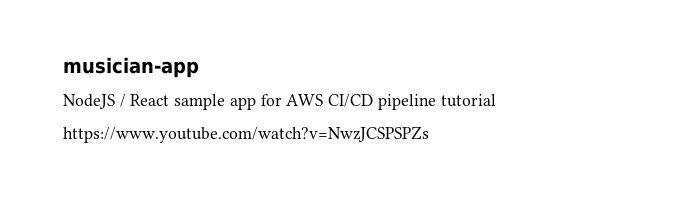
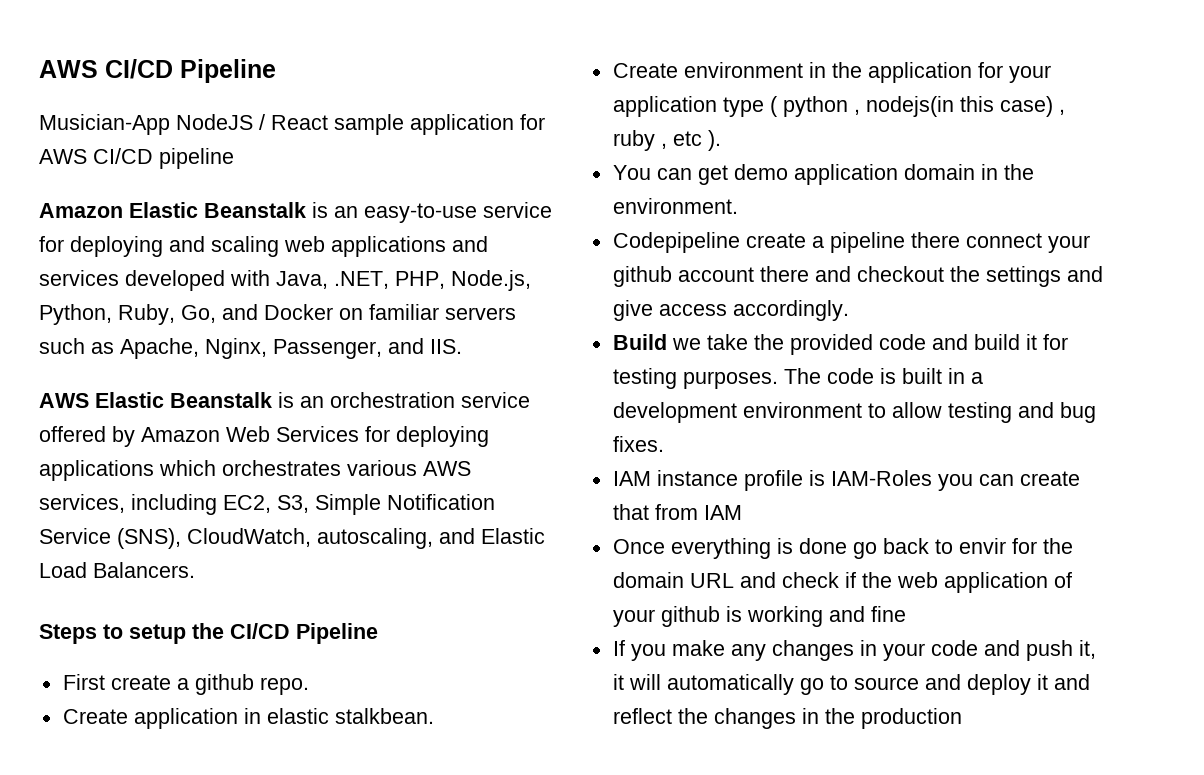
- musician-app
- NodeJS / React sample app for AWS CI/CD pipeline tutorial
- https://www.youtube.com/watch?v=NwzJCSPSPZs
+ AWS CI/CD Pipeline
+ Musician-App NodeJS / React sample application for AWS CI/CD pipeline
+ Amazon Elastic Beanstalk is an easy-to-use service for deploying and scaling web applications and services developed with Java, .NET, PHP, Node.js, Python, Ruby, Go, and Docker on familiar servers such as Apache, Nginx, Passenger, and IIS.
+ AWS Elastic Beanstalk is an orchestration service offered by Amazon Web Services for deploying applications which orchestrates various AWS services, including EC2, S3, Simple Notification Service (SNS), CloudWatch, autoscaling, and Elastic Load Balancers.
+ Steps to setup the CI/CD Pipeline
+ First create a github repo.
+ Create application in elastic stalkbean.
+ Create environment in the application for your application type ( python , nodejs(in this case) , ruby , etc ).
+ You can get demo application domain in the environment.
+ Codepipeline create a pipeline there connect your github account there and checkout the settings and give access accordingly.
+ Build we take the provided code and build it for testing purposes. The code is built in a development environment to allow testing and bug fixes.
+ IAM instance profile is IAM-Roles you can create that from IAM
+ Once everything is done go back to envir for the domain URL and check if the web application of your github is working and fine
+ If you make any changes in your code and push it, it will automatically go to source and deploy it and reflect the changes in the production

